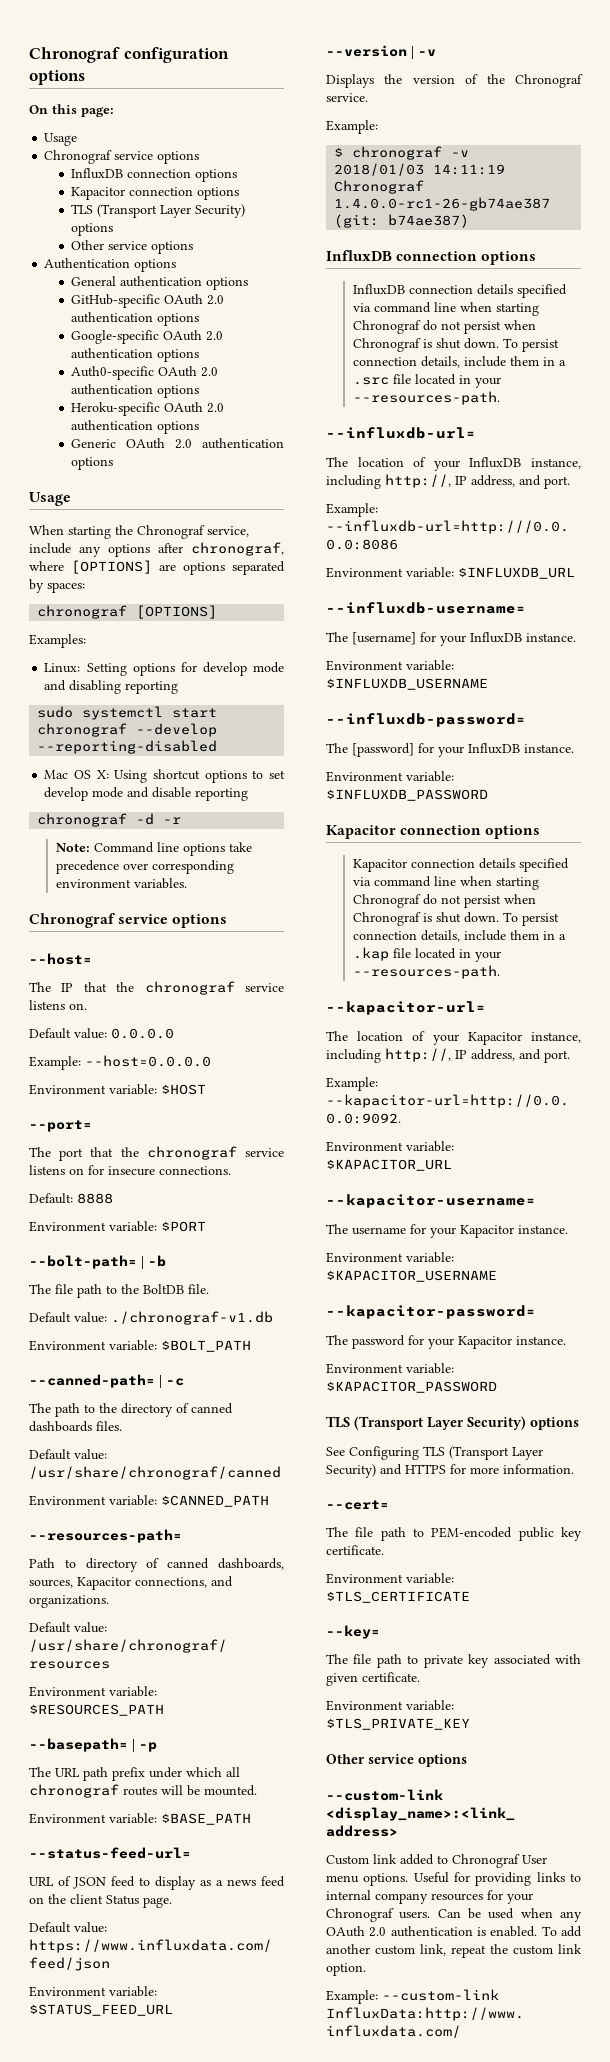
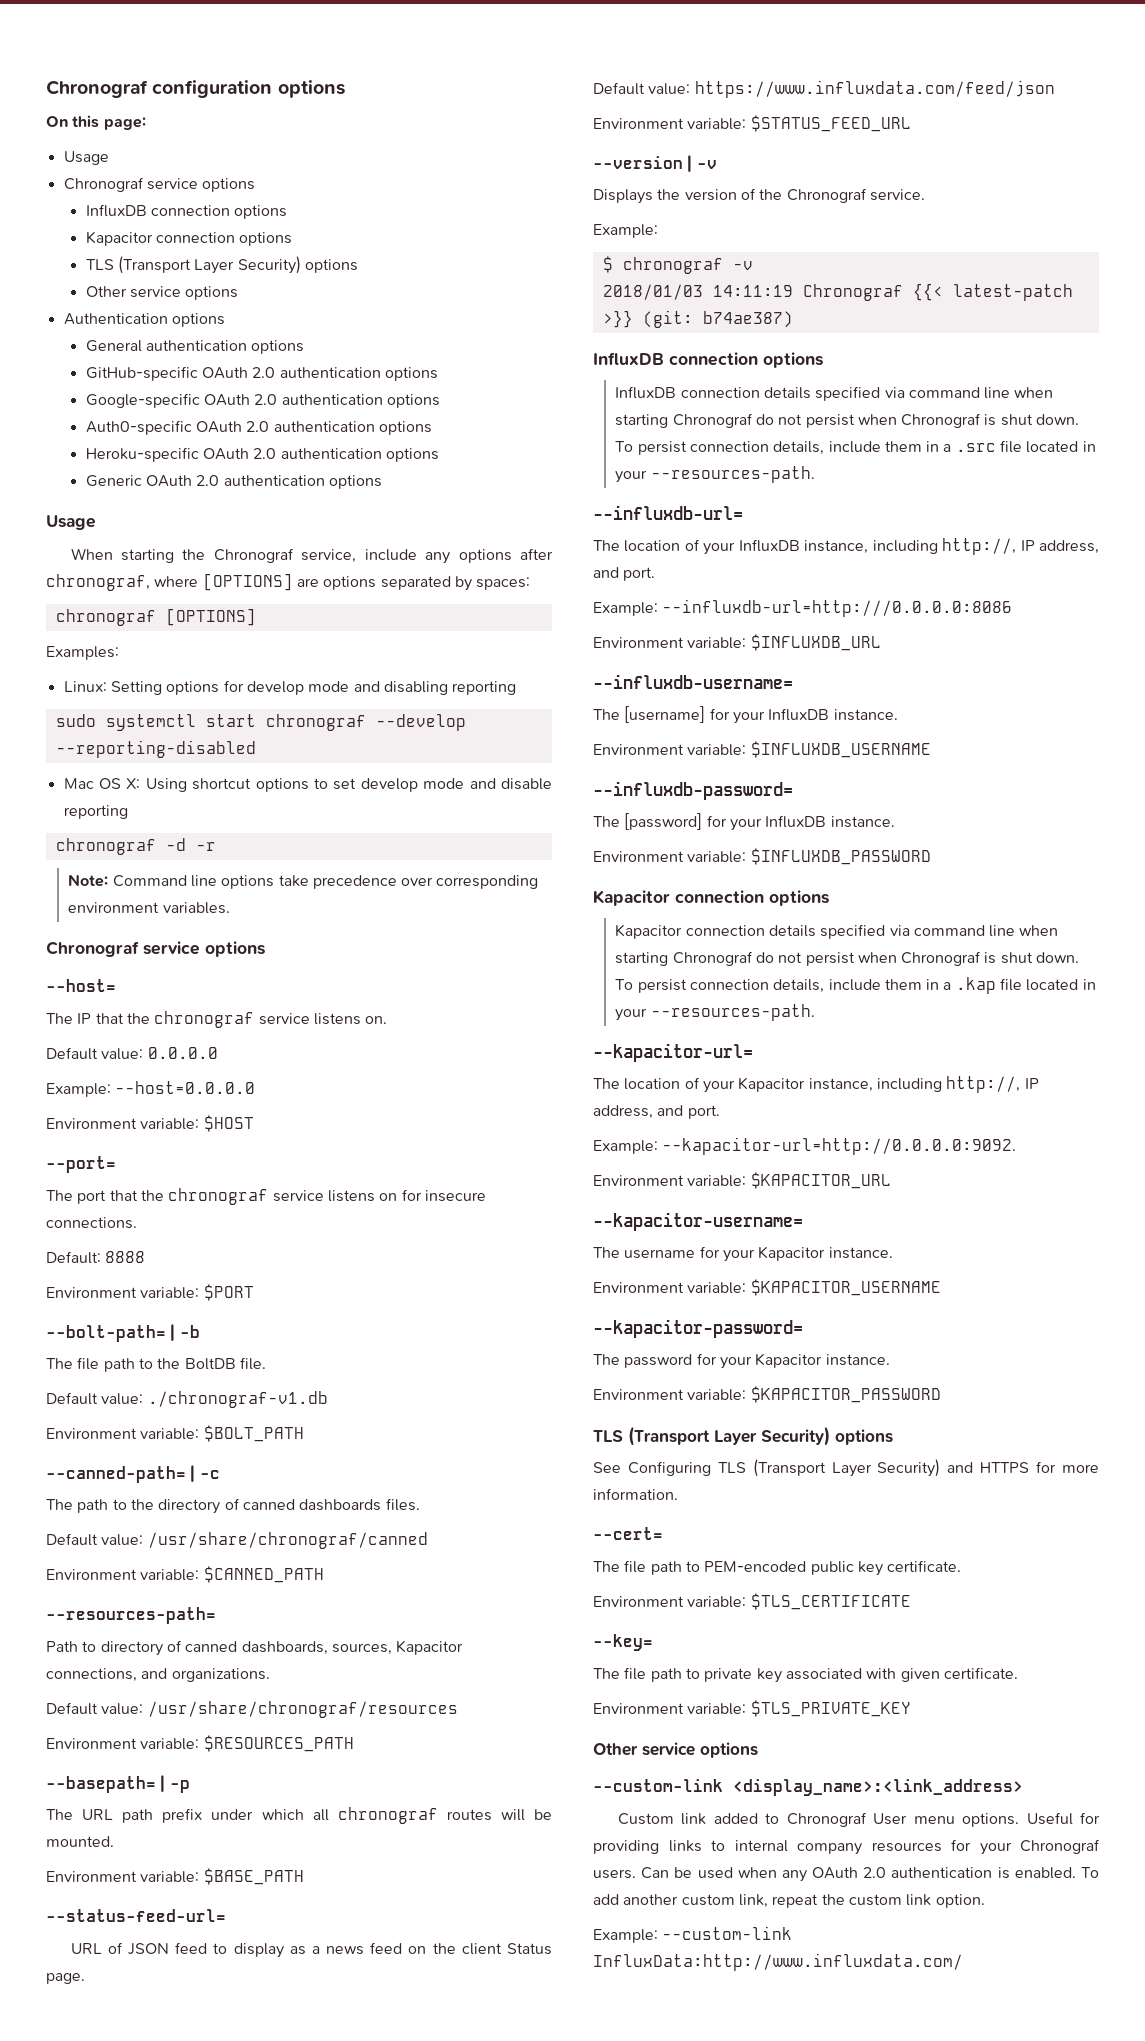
- 2018/01/03 14:11:19 Chronograf 1.4.0.0-rc1-26-gb74ae387 (git: b74ae387)
+ 2018/01/03 14:11:19 Chronograf {{< latest-patch >}} (git: b74ae387)

